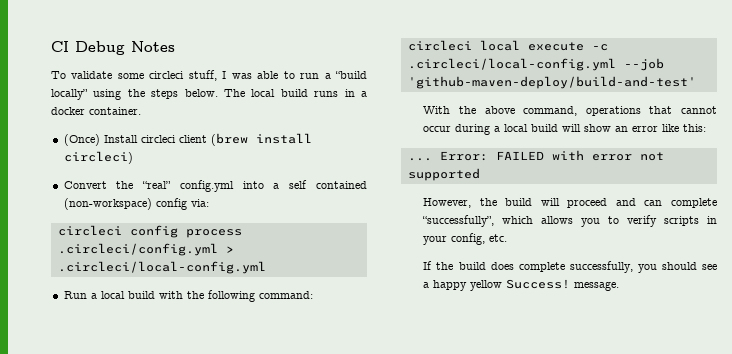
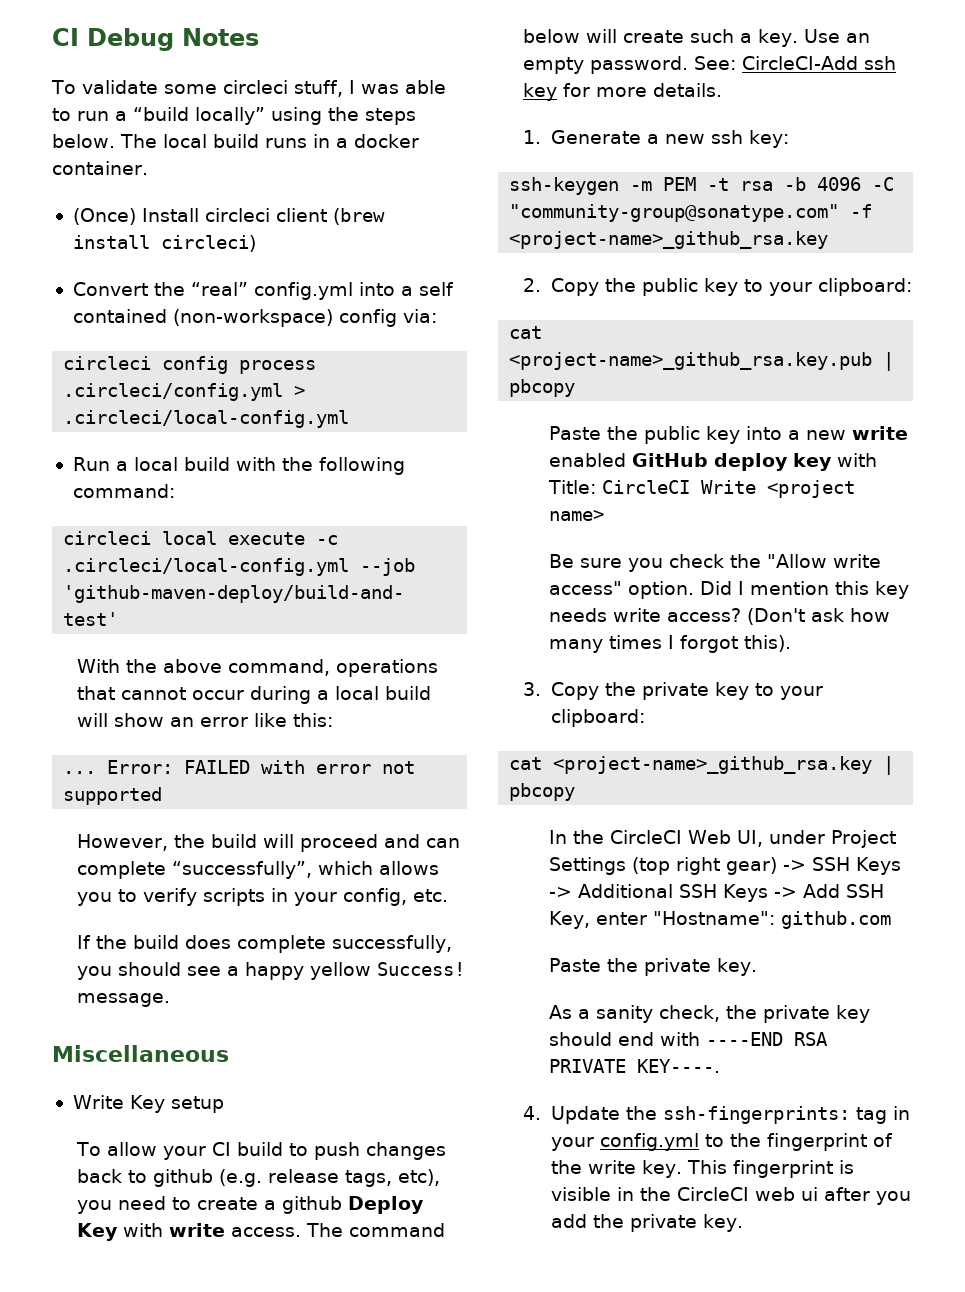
+ Miscellaneous
+ Write Key setup
+ To allow your CI build to push changes back to github (e.g. release tags, etc), you need to create a github Deploy Key with write access. The command below will create such a key. Use an empty password. See: CircleCI-Add ssh key for more details.
+ 1. Generate a new ssh key:
+ ssh-keygen -m PEM -t rsa -b 4096 -C "community-group@sonatype.com" -f <project-name>_github_rsa.key
+ 2. Copy the public key to your clipboard:
+ cat <project-name>_github_rsa.key.pub | pbcopy
+ Paste the public key into a new write enabled GitHub deploy key with Title: CircleCI Write <project name>
+ Be sure you check the "Allow write access" option. Did I mention this key needs write access? (Don't ask how many times I forgot this).
+ 3. Copy the private key to your clipboard:
+ cat <project-name>_github_rsa.key | pbcopy
+ In the CircleCI Web UI, under Project Settings (top right gear) -> SSH Keys -> Additional SSH Keys -> Add SSH Key, enter "Hostname": github.com
+ Paste the private key.
+ As a sanity check, the private key should end with ----END RSA PRIVATE KEY----.
+ 4. Update the ssh-fingerprints: tag in your config.yml to the fingerprint of the write key. This fingerprint is visible in the CircleCI web ui after you add the private key.

